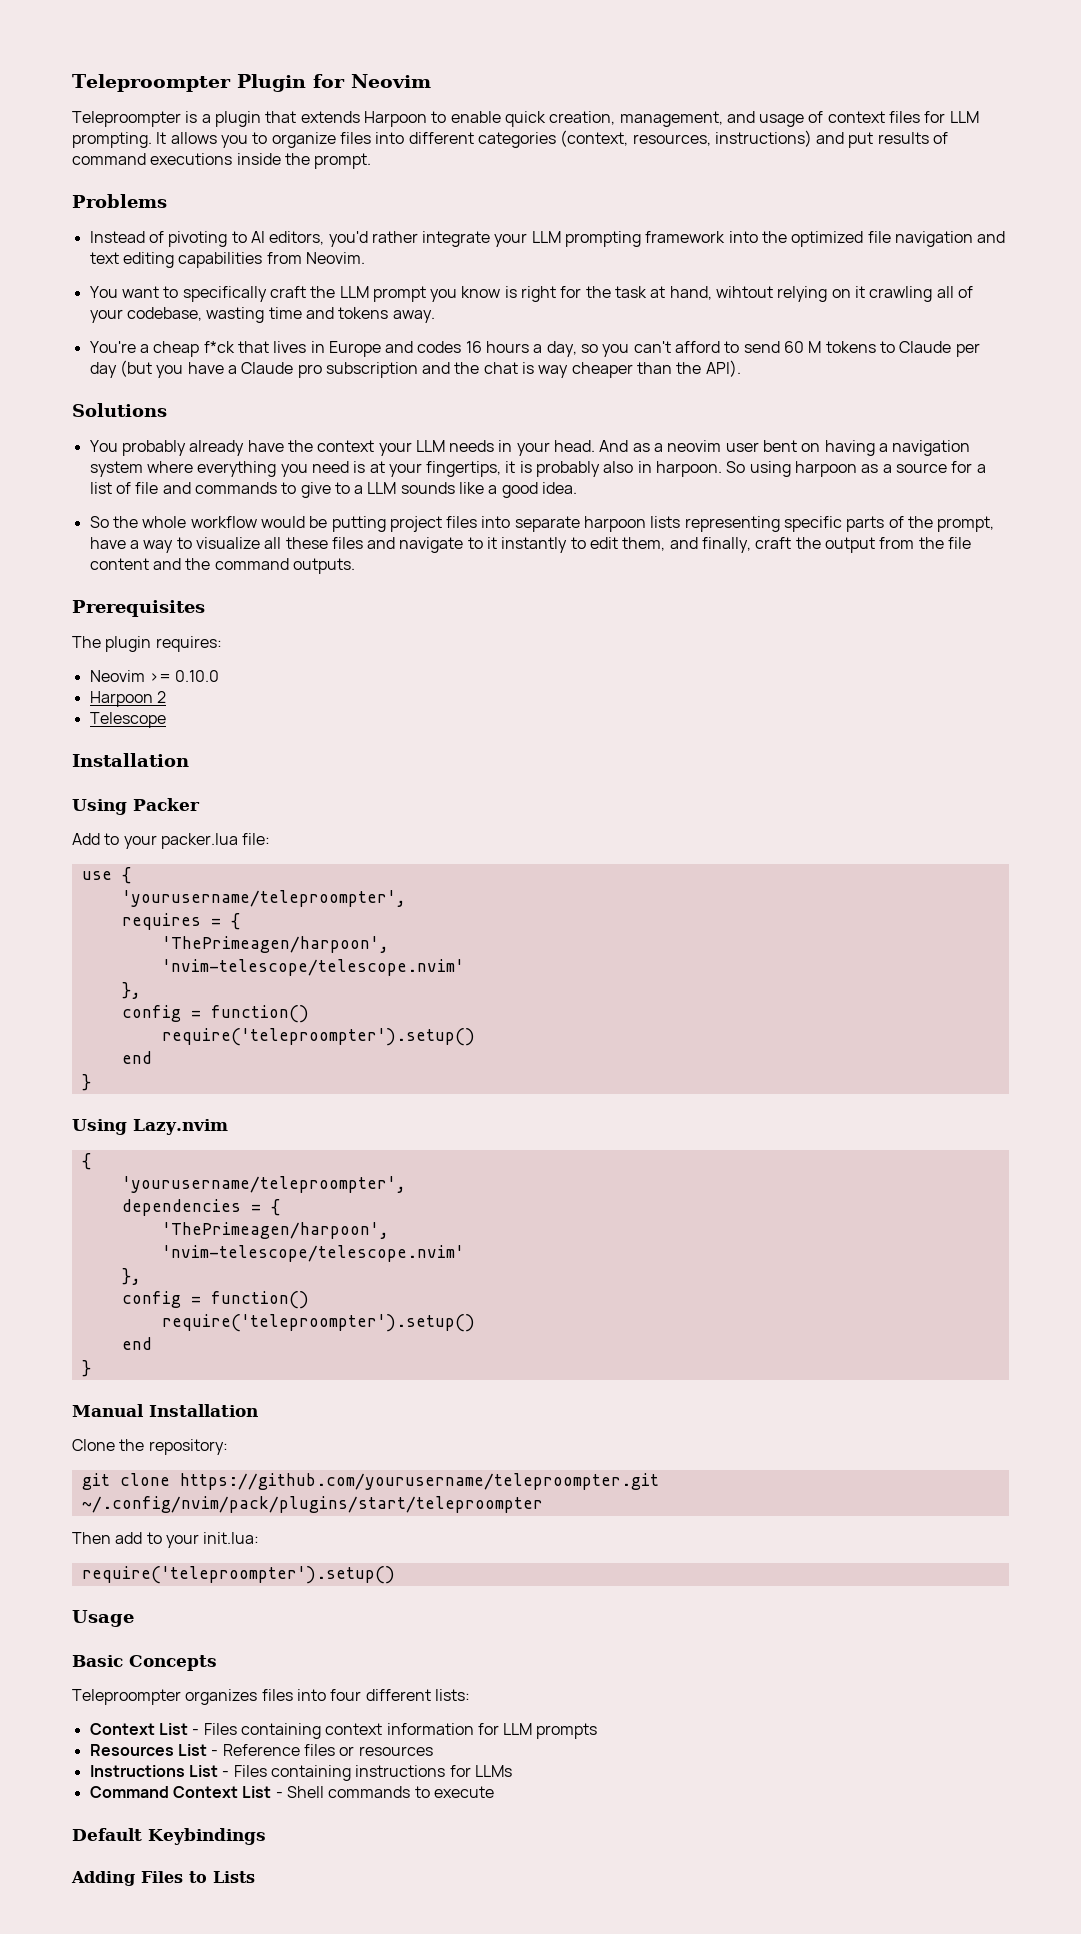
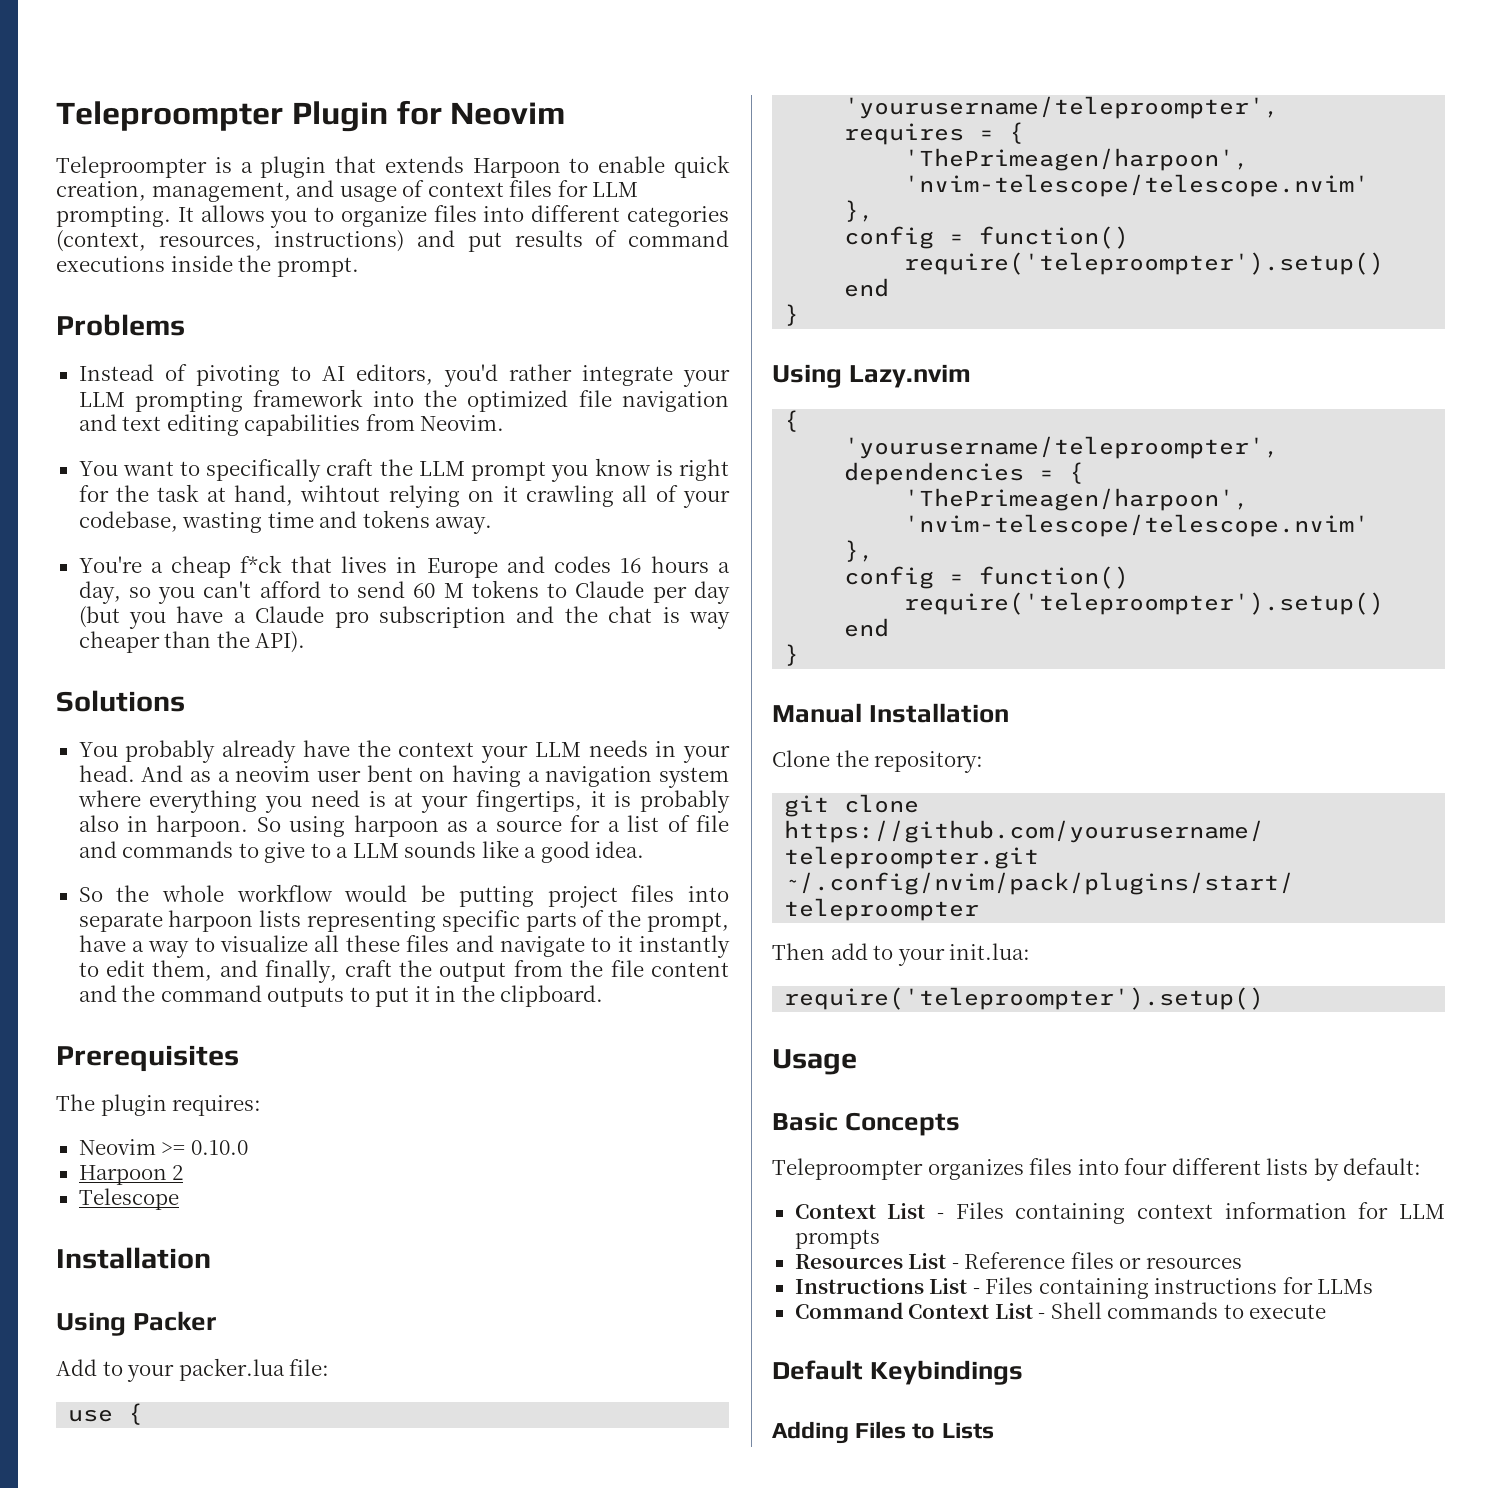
- So the whole workflow would be putting project files into separate harpoon lists representing specific parts of the prompt, have a way to visualize all these files and navigate to it instantly to edit them, and finally, craft the output from the file content and the command outputs.
+ So the whole workflow would be putting project files into separate harpoon lists representing specific parts of the prompt, have a way to visualize all these files and navigate to it instantly to edit them, and finally, craft the output from the file content and the command outputs to put it in the clipboard.
- Teleproompter organizes files into four different lists:
+ Teleproompter organizes files into four different lists by default:

